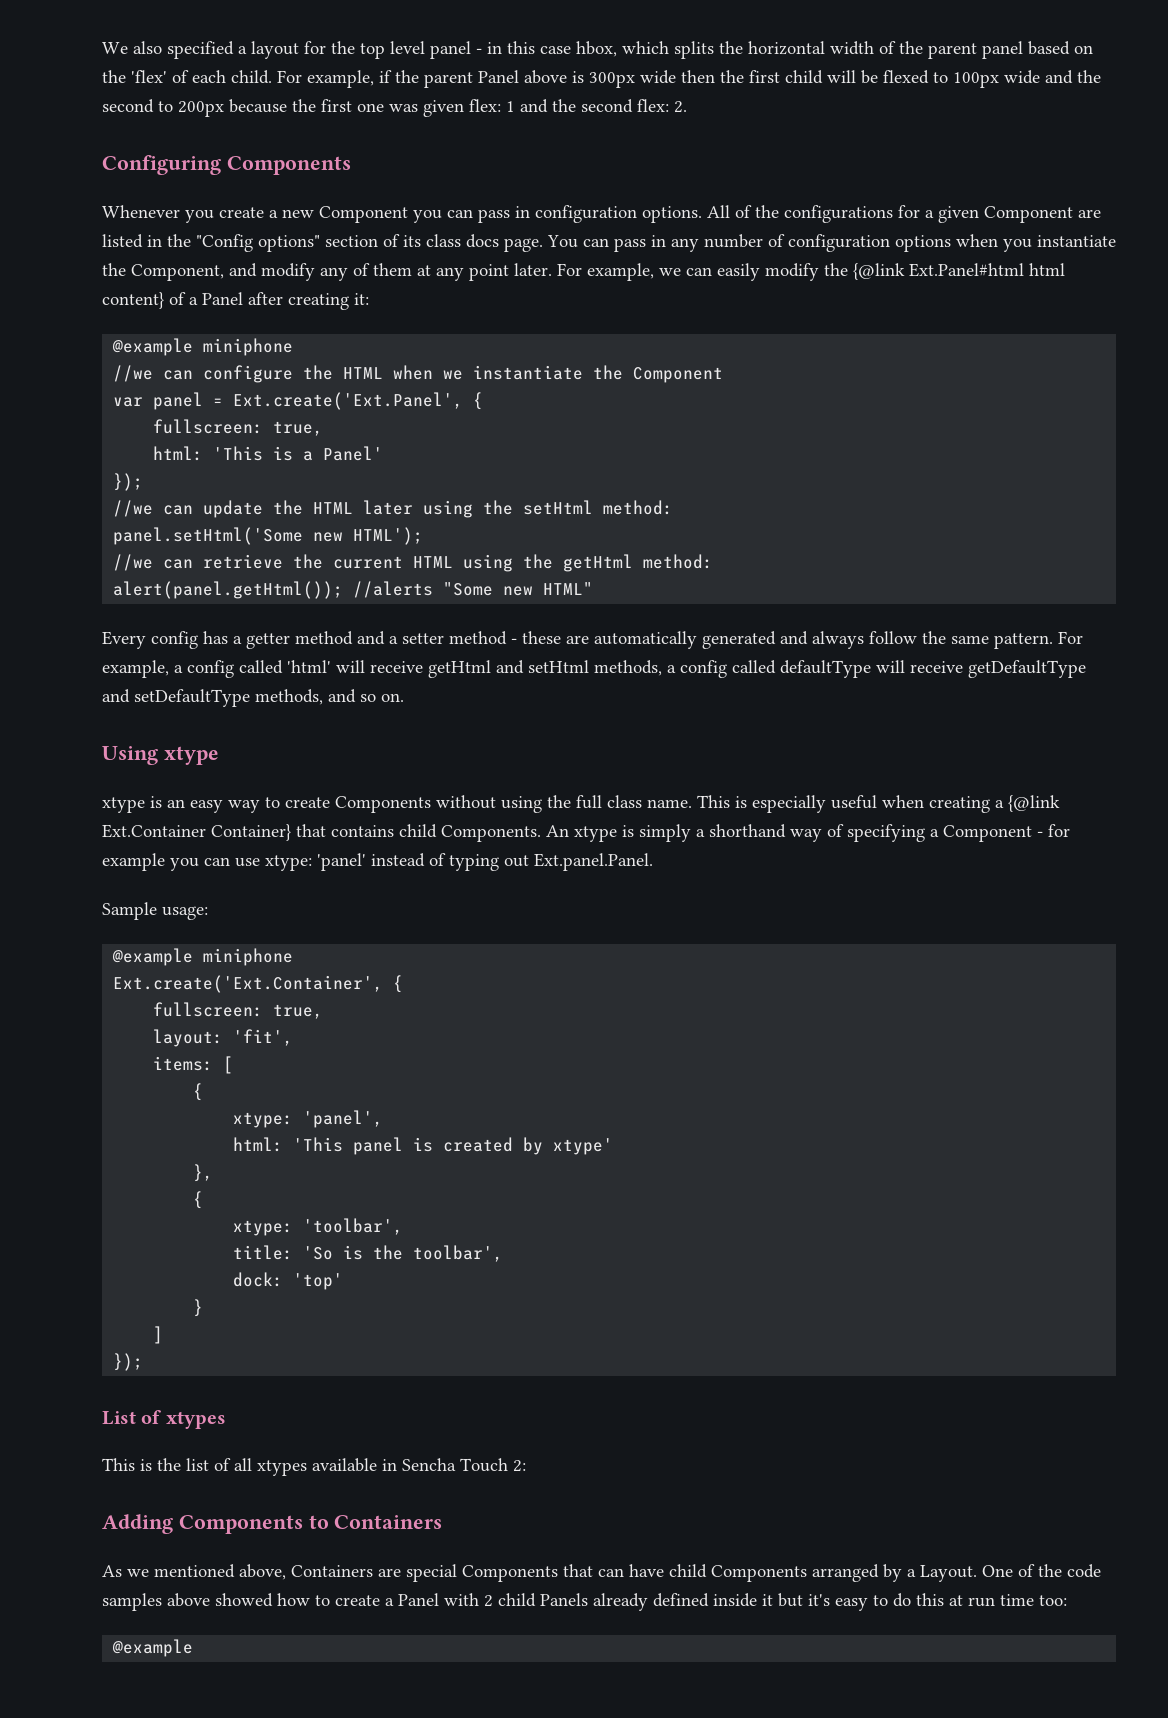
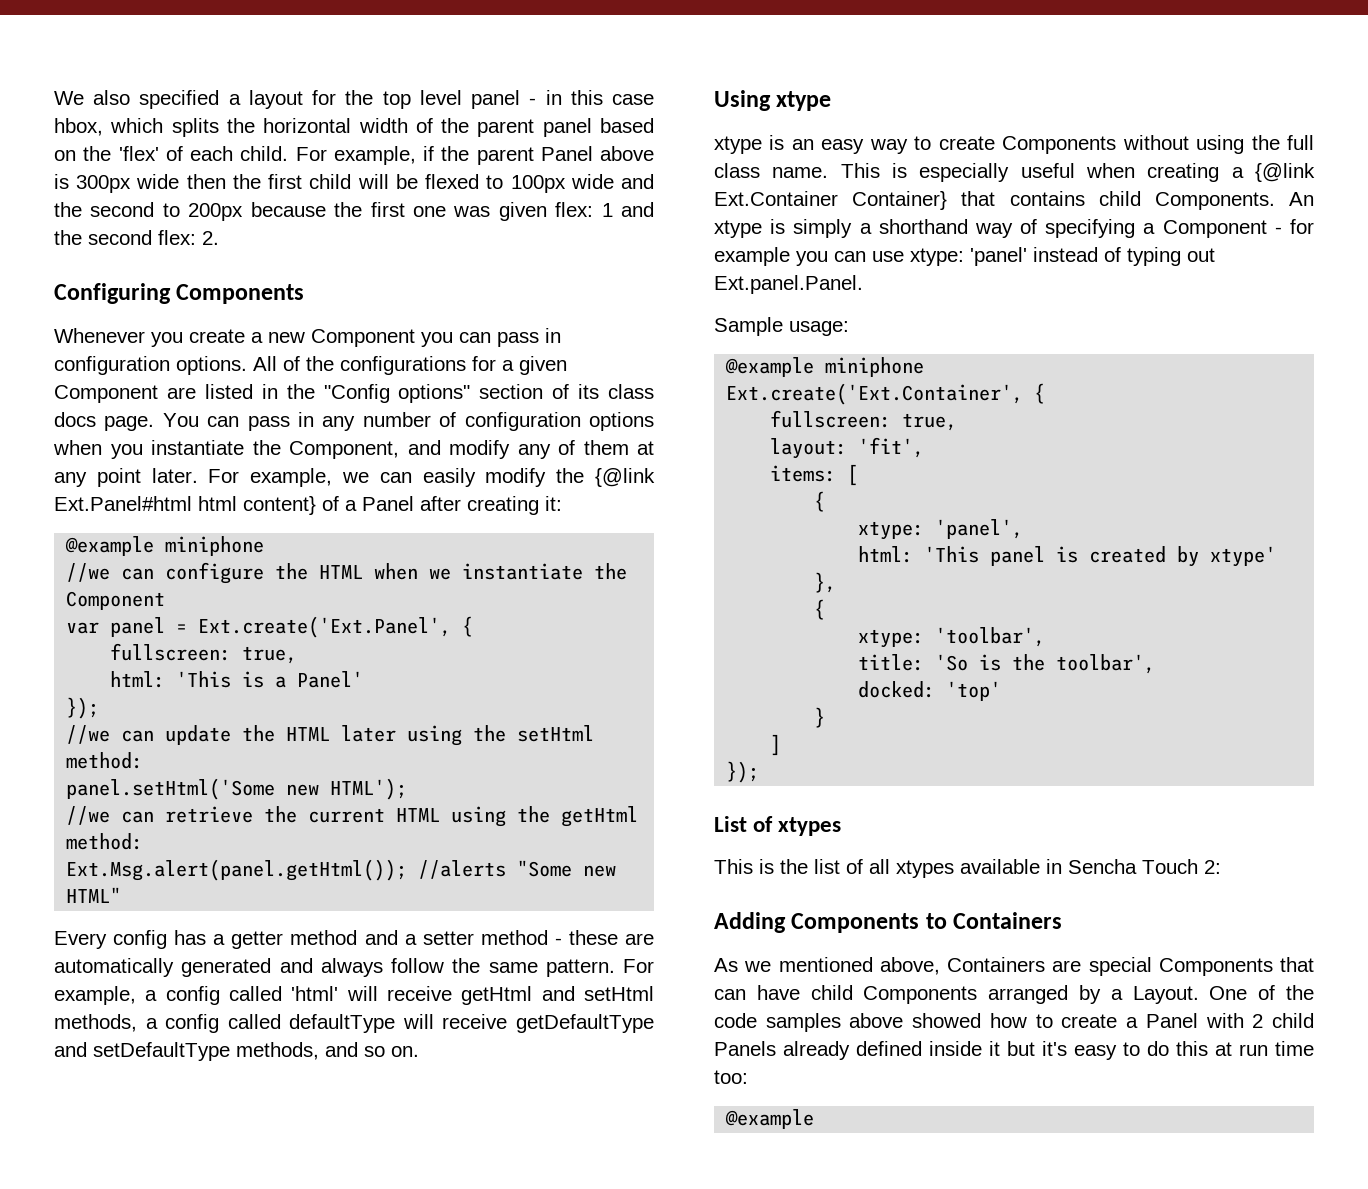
- alert(panel.getHtml()); //alerts "Some new HTML"
+ Ext.Msg.alert(panel.getHtml()); //alerts "Some new HTML"
- dock: 'top'
+ docked: 'top'

